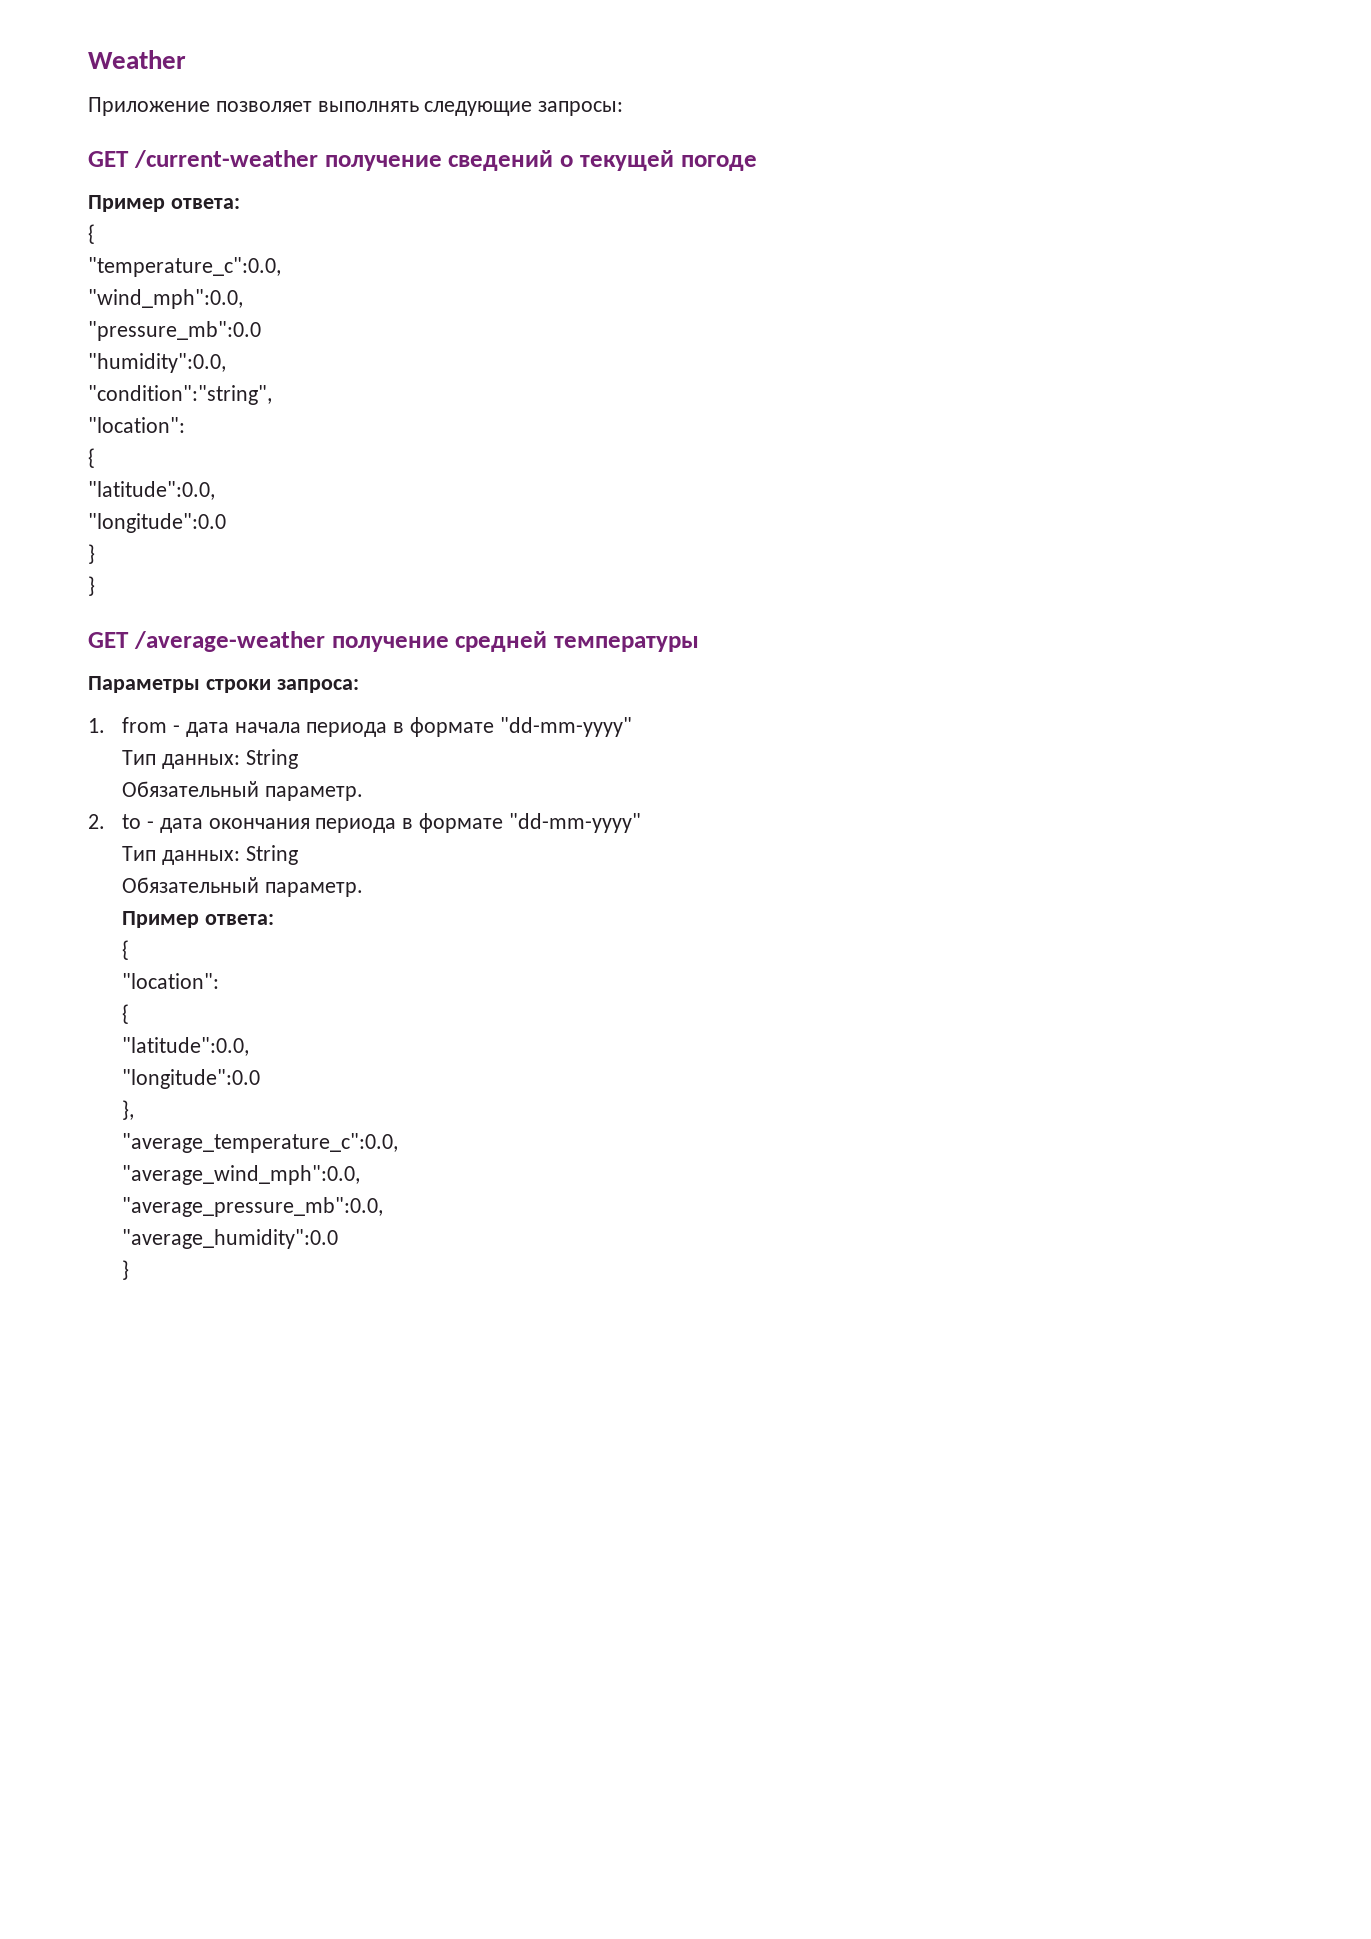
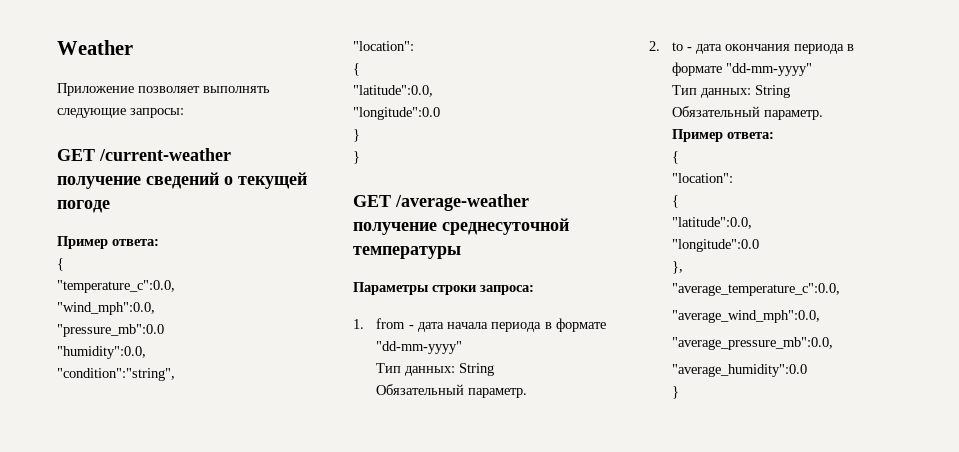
- GET /average-weather получение средней температуры
+ GET /average-weather получение среднесуточной температуры

